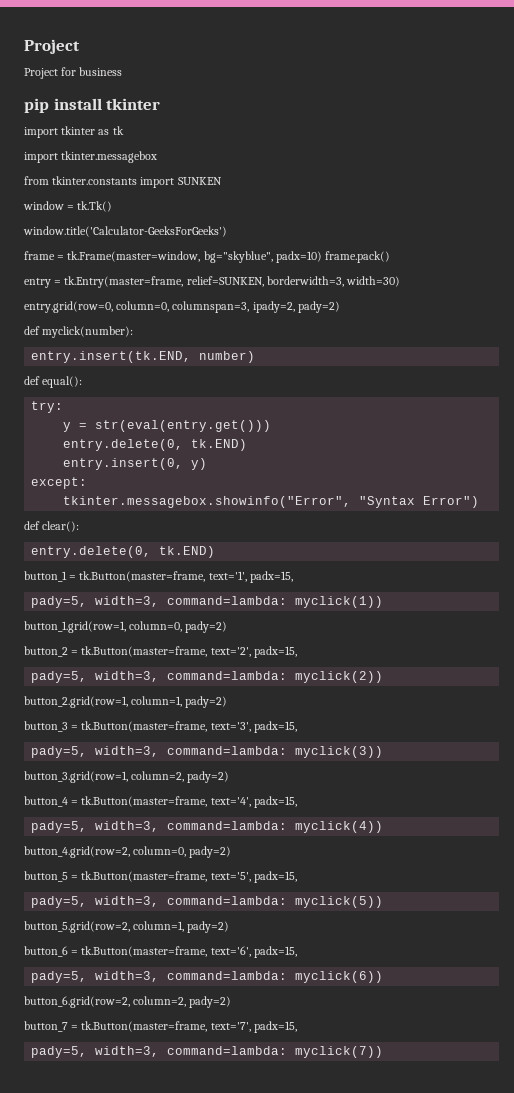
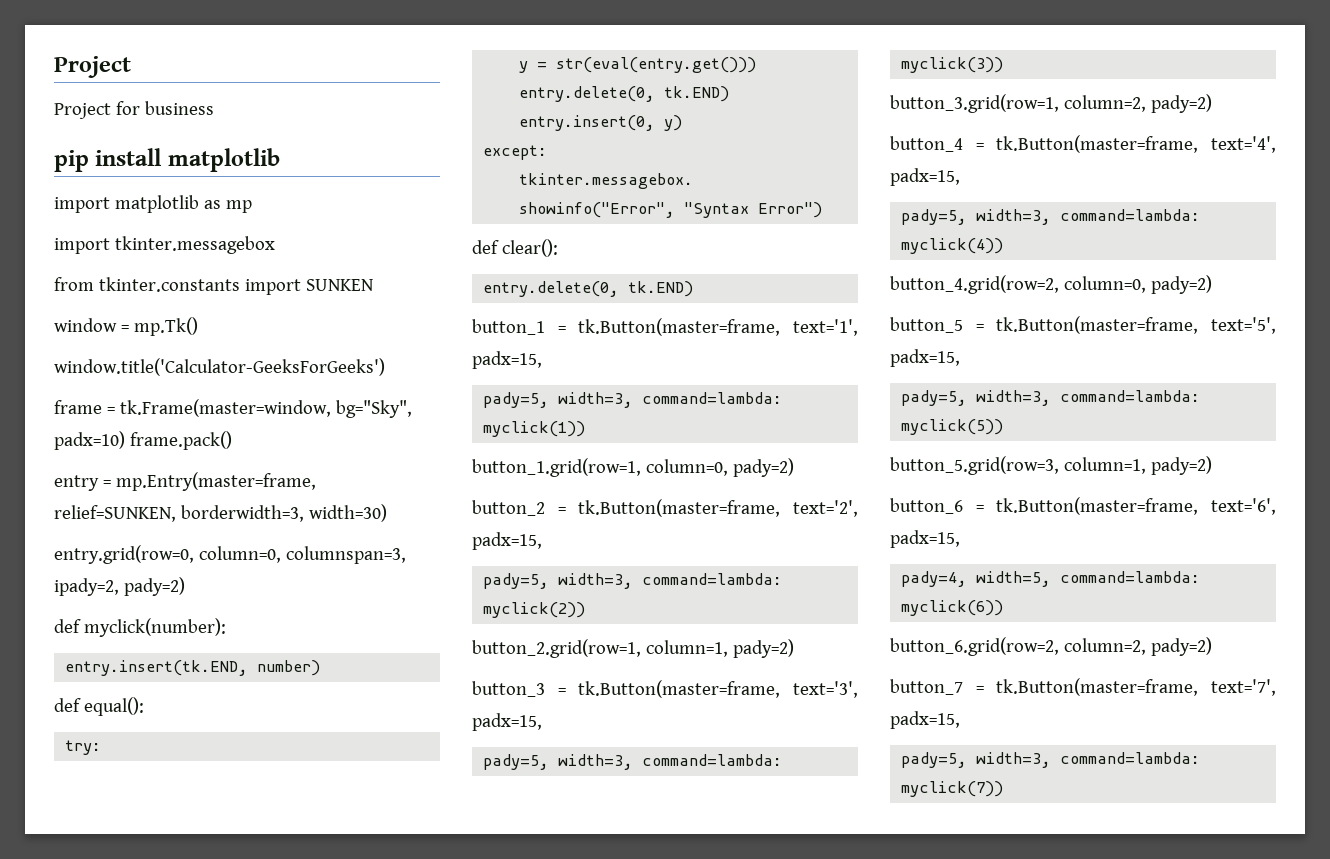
- pip install tkinter
- import tkinter as tk
+ pip install matplotlib
+ import matplotlib as mp
- window = tk.Tk()
+ window = mp.Tk()
- frame = tk.Frame(master=window, bg="skyblue", padx=10) frame.pack()
+ frame = tk.Frame(master=window, bg="Sky", padx=10) frame.pack()
- entry = tk.Entry(master=frame, relief=SUNKEN, borderwidth=3, width=30)
+ entry = mp.Entry(master=frame, relief=SUNKEN, borderwidth=3, width=30)
- button_5.grid(row=2, column=1, pady=2)
+ button_5.grid(row=3, column=1, pady=2)
- pady=5, width=3, command=lambda: myclick(6))
+ pady=4, width=5, command=lambda: myclick(6))

